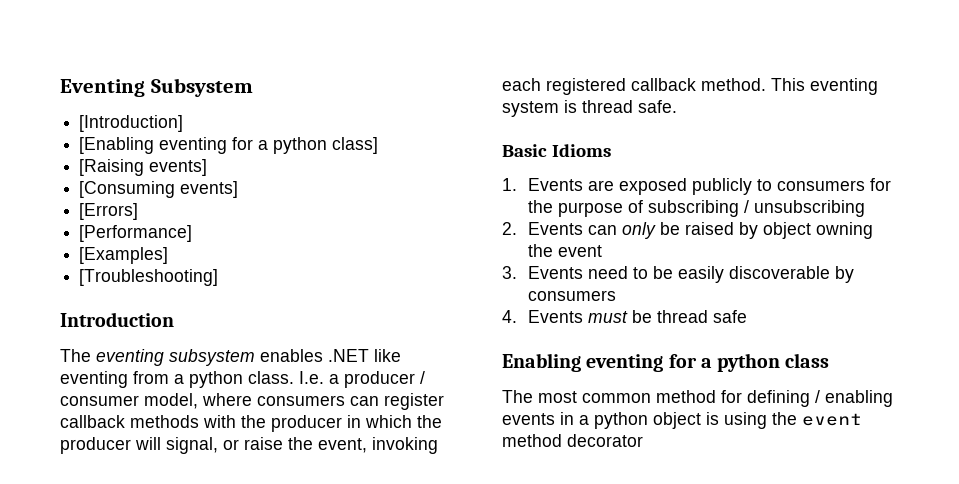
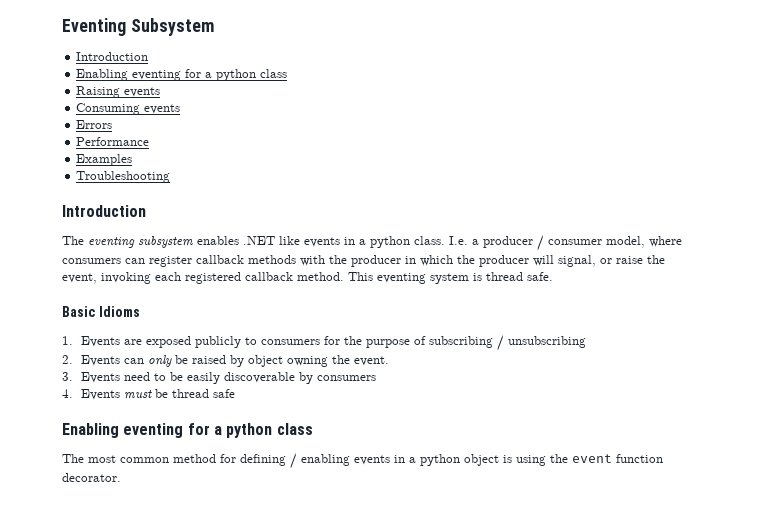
  Eventing Subsystem
- [Introduction]
- [Enabling eventing for a python class]
- [Raising events]
- [Consuming events]
- [Errors]
- [Performance]
- [Examples]
- [Troubleshooting]
+ Introduction
+ Enabling eventing for a python class
+ Raising events
+ Consuming events
+ Errors
+ Performance
+ Examples
+ Troubleshooting
- The eventing subsystem enables .NET like eventing from a python class.
+ The eventing subsystem enables .NET like events in a python class.
- 2. Events can only be raised by object owning the event
+ 2. Events can only be raised by object owning the event.
- The most common method for defining / enabling events in a python object is using the event method decorator
+ The most common method for defining / enabling events in a python object is using the event function decorator.

